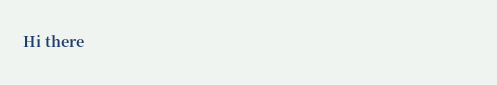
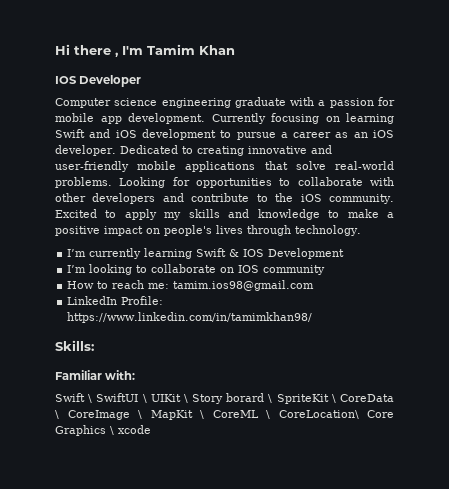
- Hi there
+ Hi there , I'm Tamim Khan
+ IOS Developer
+ Computer science engineering graduate with a passion for mobile app development. Currently focusing on learning Swift and iOS development to pursue a career as an iOS developer. Dedicated to creating innovative and user-friendly mobile applications that solve real-world problems. Looking for opportunities to collaborate with other developers and contribute to the iOS community. Excited to apply my skills and knowledge to make a positive impact on people's lives through technology.
+ I’m currently learning Swift & IOS Development
+ I’m looking to collaborate on IOS community
+ How to reach me: tamim.ios98@gmail.com
+ LinkedIn Profile: https://www.linkedin.com/in/tamimkhan98/
+ Skills:
+ Familiar with:
+ Swift \ SwiftUI \ UIKit \ Story borard \ SpriteKit \ CoreData \ CoreImage \ MapKit \ CoreML \ CoreLocation\ Core Graphics \ xcode

